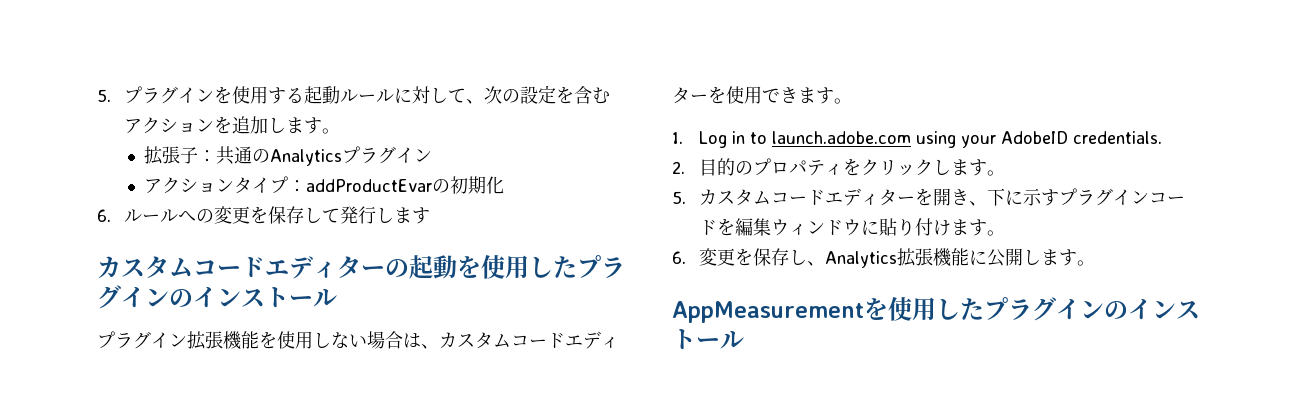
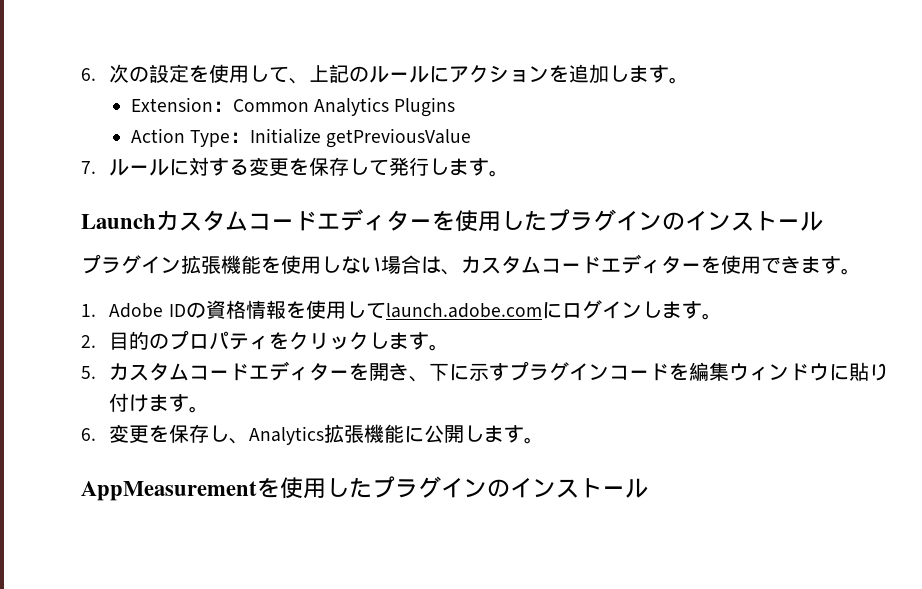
- 5.プラグインを使用する起動ルールに対して、次の設定を含むアクションを追加します。
+ 6.次の設定を使用して、上記のルールにアクションを追加します。
- 拡張子：共通のAnalyticsプラグイン
- アクションタイプ：addProductEvarの初期化
- 6.ルールへの変更を保存して発行します
- カスタムコードエディターの起動を使用したプラグインのインストール
+ Extension：Common Analytics Plugins
+ Action Type：Initialize getPreviousValue
+ 7.ルールに対する変更を保存して発行します。
+ Launchカスタムコードエディターを使用したプラグインのインストール
- 1. Log in to launch.adobe.com using your AdobeID credentials.
+ 1. Adobe IDの資格情報を使用してlaunch.adobe.comにログインします。

